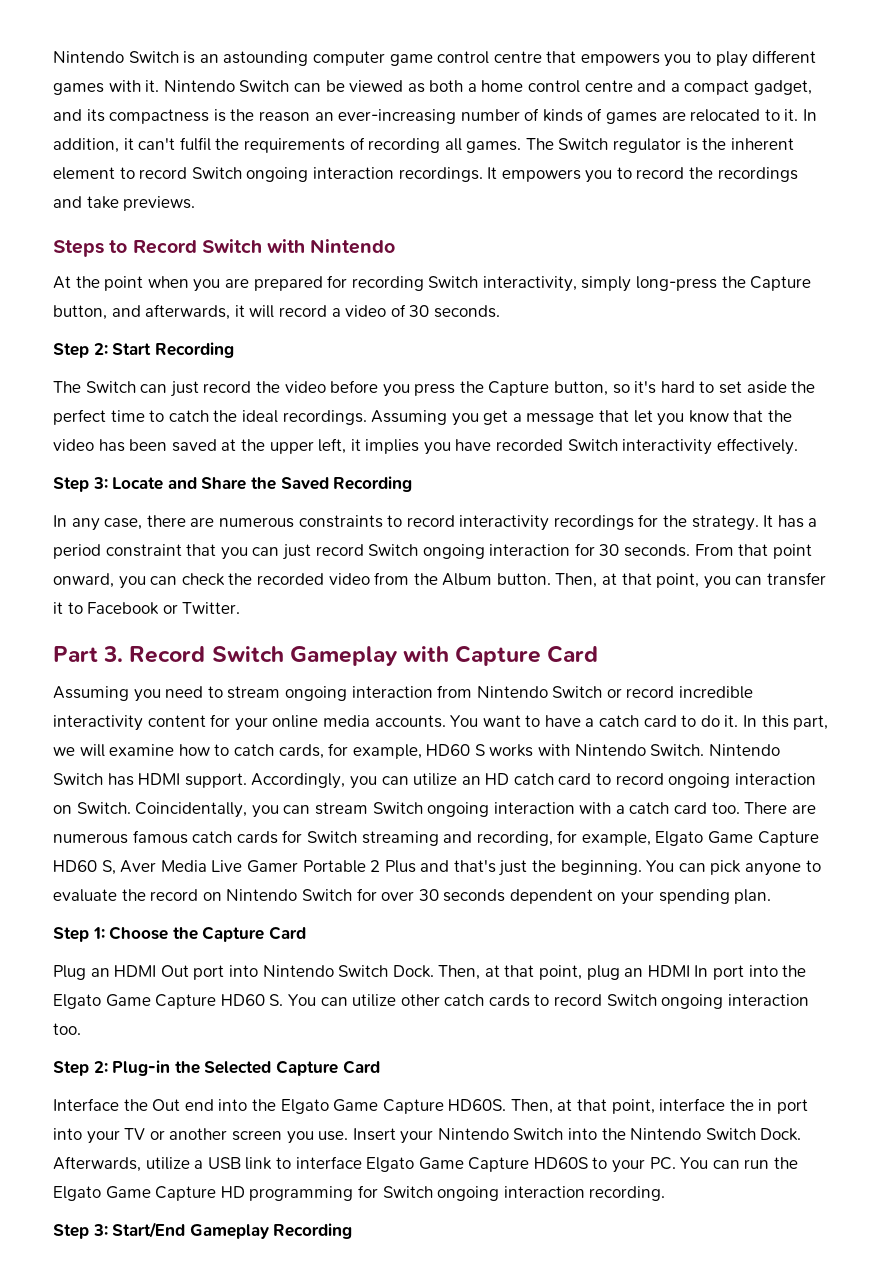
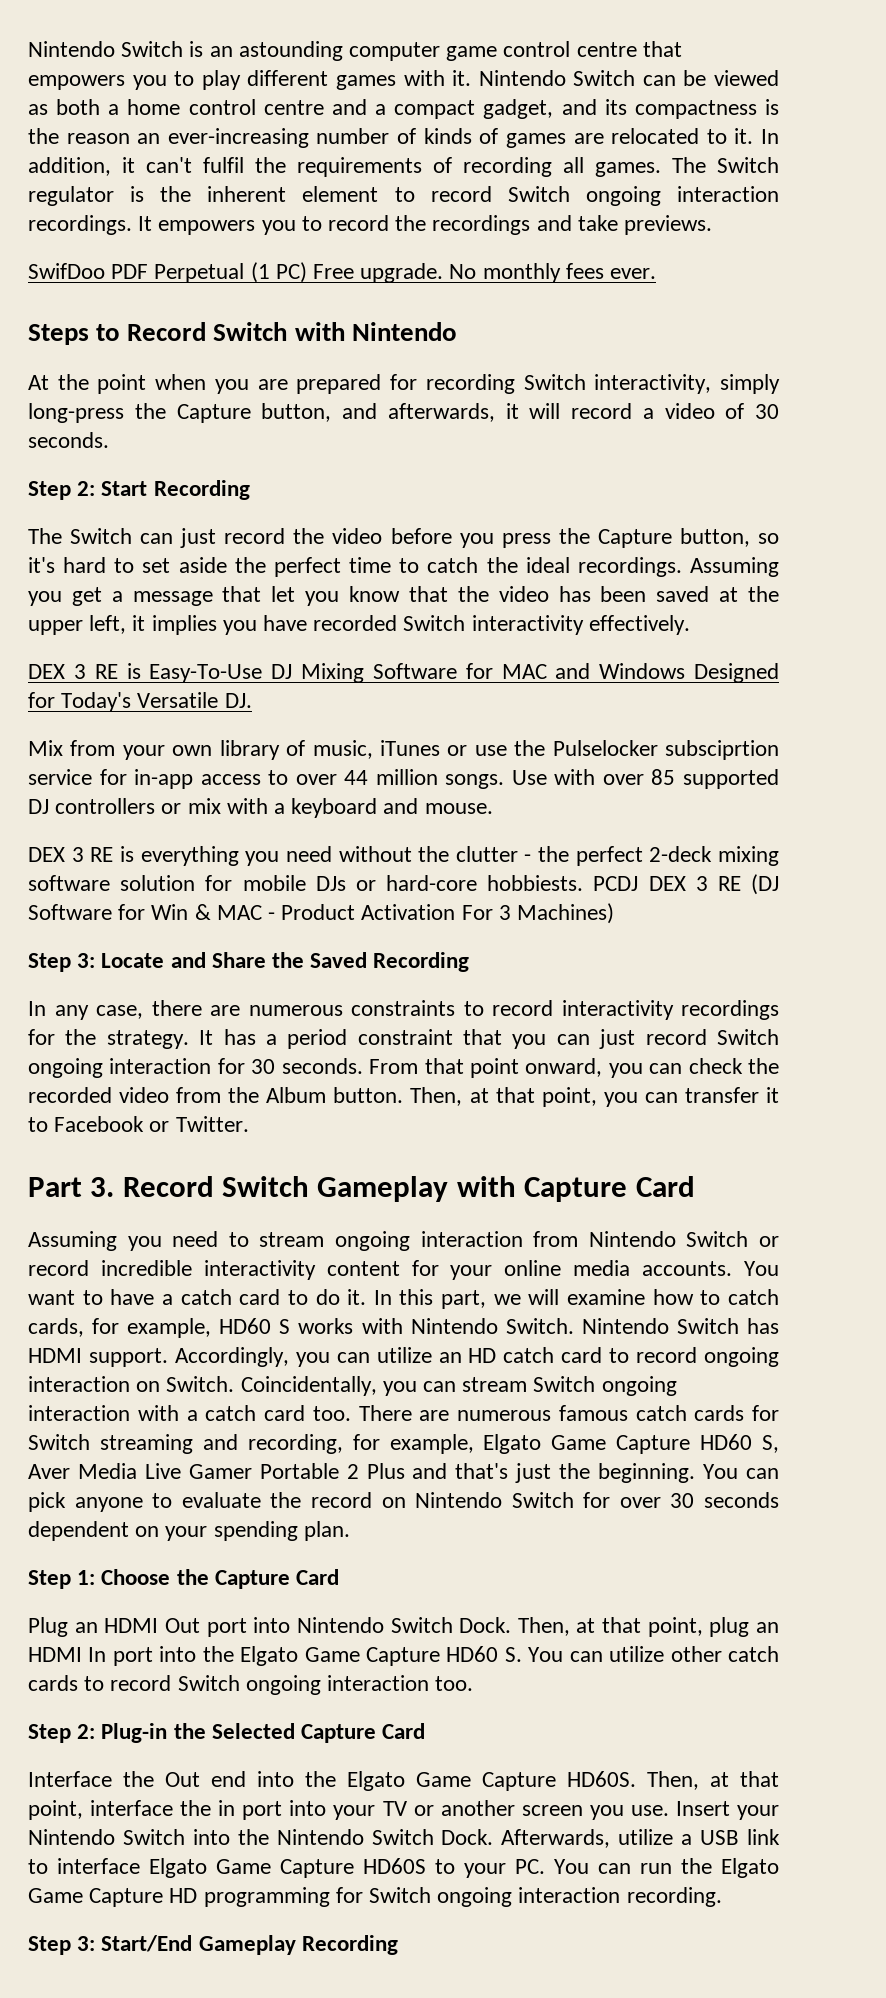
+ SwifDoo PDF Perpetual (1 PC) Free upgrade. No monthly fees ever.
+ DEX 3 RE is Easy-To-Use DJ Mixing Software for MAC and Windows Designed for Today's Versatile DJ.
+ Mix from your own library of music, iTunes or use the Pulselocker subsciprtion service for in-app access to over 44 million songs. Use with over 85 supported DJ controllers or mix with a keyboard and mouse.
+ DEX 3 RE is everything you need without the clutter - the perfect 2-deck mixing software solution for mobile DJs or hard-core hobbiests. PCDJ DEX 3 RE (DJ Software for Win & MAC - Product Activation For 3 Machines)

